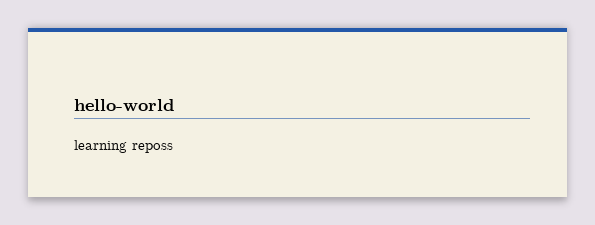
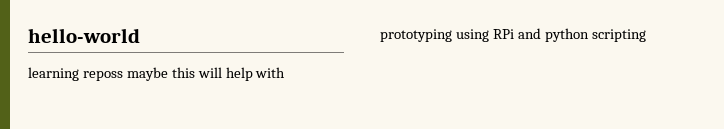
- learning reposs
+ learning reposs maybe this will help with prototyping using RPi and python scripting

